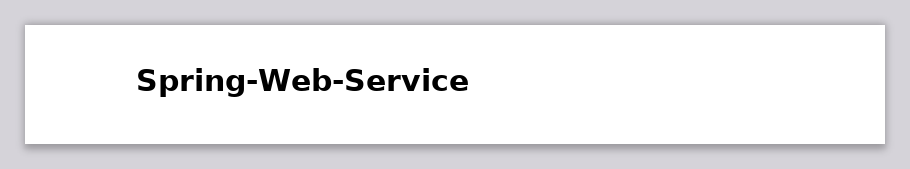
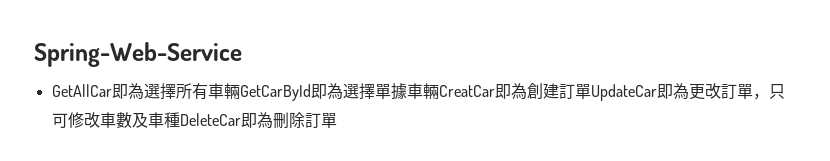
+ GetAllCar即為選擇所有車輛GetCarById即為選擇單據車輛CreatCar即為創建訂單UpdateCar即為更改訂單，只可修改車數及車種DeleteCar即為刪除訂單

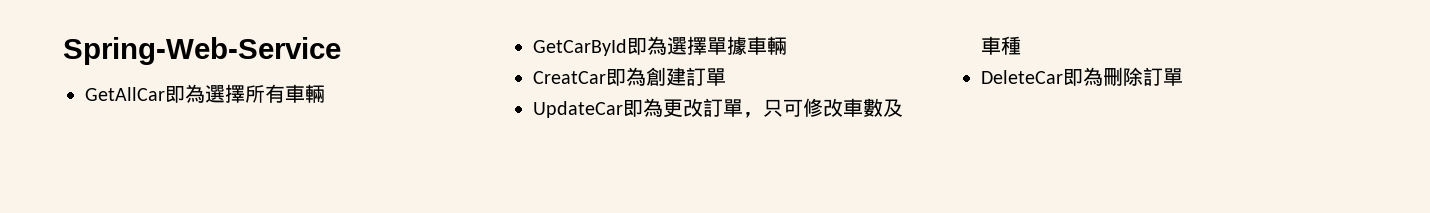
- GetAllCar即為選擇所有車輛GetCarById即為選擇單據車輛CreatCar即為創建訂單UpdateCar即為更改訂單，只可修改車數及車種DeleteCar即為刪除訂單
+ GetAllCar即為選擇所有車輛
+ GetCarById即為選擇單據車輛
+ CreatCar即為創建訂單
+ UpdateCar即為更改訂單，只可修改車數及車種
+ DeleteCar即為刪除訂單

